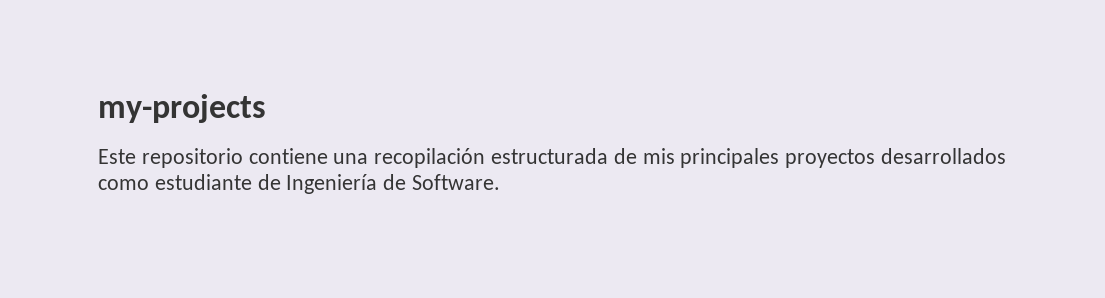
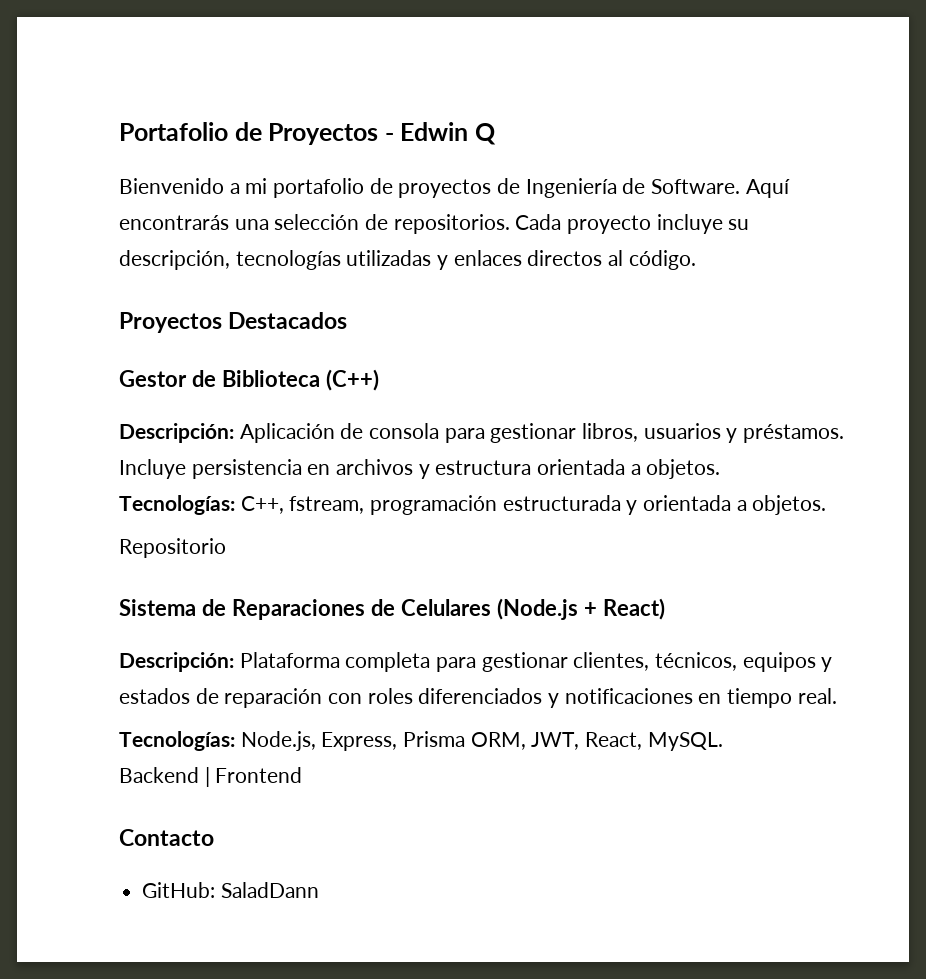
- my-projects
- Este repositorio contiene una recopilación estructurada de mis principales proyectos desarrollados como estudiante de Ingeniería de Software.
+ Portafolio de Proyectos - Edwin Q
+ Bienvenido a mi portafolio de proyectos de Ingeniería de Software. Aquí encontrarás una selección de repositorios. Cada proyecto incluye su descripción, tecnologías utilizadas y enlaces directos al código.
+ Proyectos Destacados
+ Gestor de Biblioteca (C++)
+ Descripción: Aplicación de consola para gestionar libros, usuarios y préstamos. Incluye persistencia en archivos y estructura orientada a objetos.
+ Tecnologías: C++, fstream, programación estructurada y orientada a objetos.
+ Repositorio
+ Sistema de Reparaciones de Celulares (Node.js + React)
+ Descripción: Plataforma completa para gestionar clientes, técnicos, equipos y estados de reparación con roles diferenciados y notificaciones en tiempo real.
+ Tecnologías: Node.js, Express, Prisma ORM, JWT, React, MySQL.
+ Backend | Frontend
+ Contacto
+ GitHub: SaladDann

